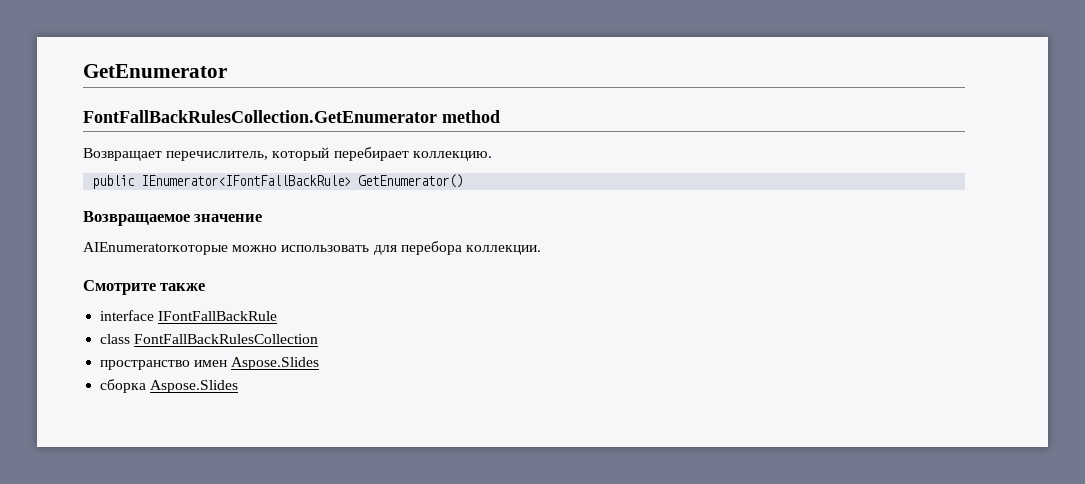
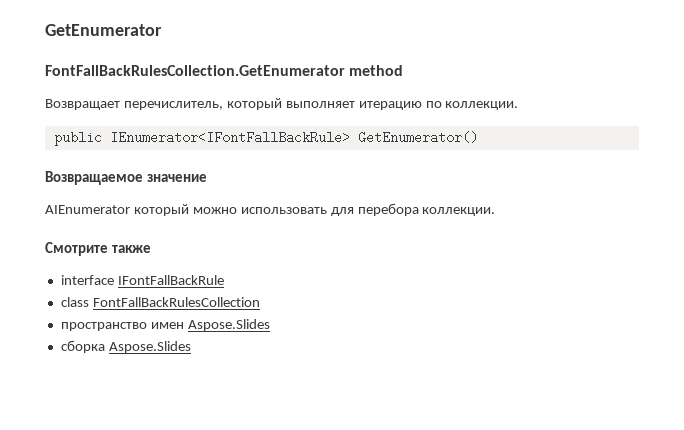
- Возвращает перечислитель, который перебирает коллекцию.
+ Возвращает перечислитель, который выполняет итерацию по коллекции.
- AIEnumeratorкоторые можно использовать для перебора коллекции.
+ АIEnumerator который можно использовать для перебора коллекции.

